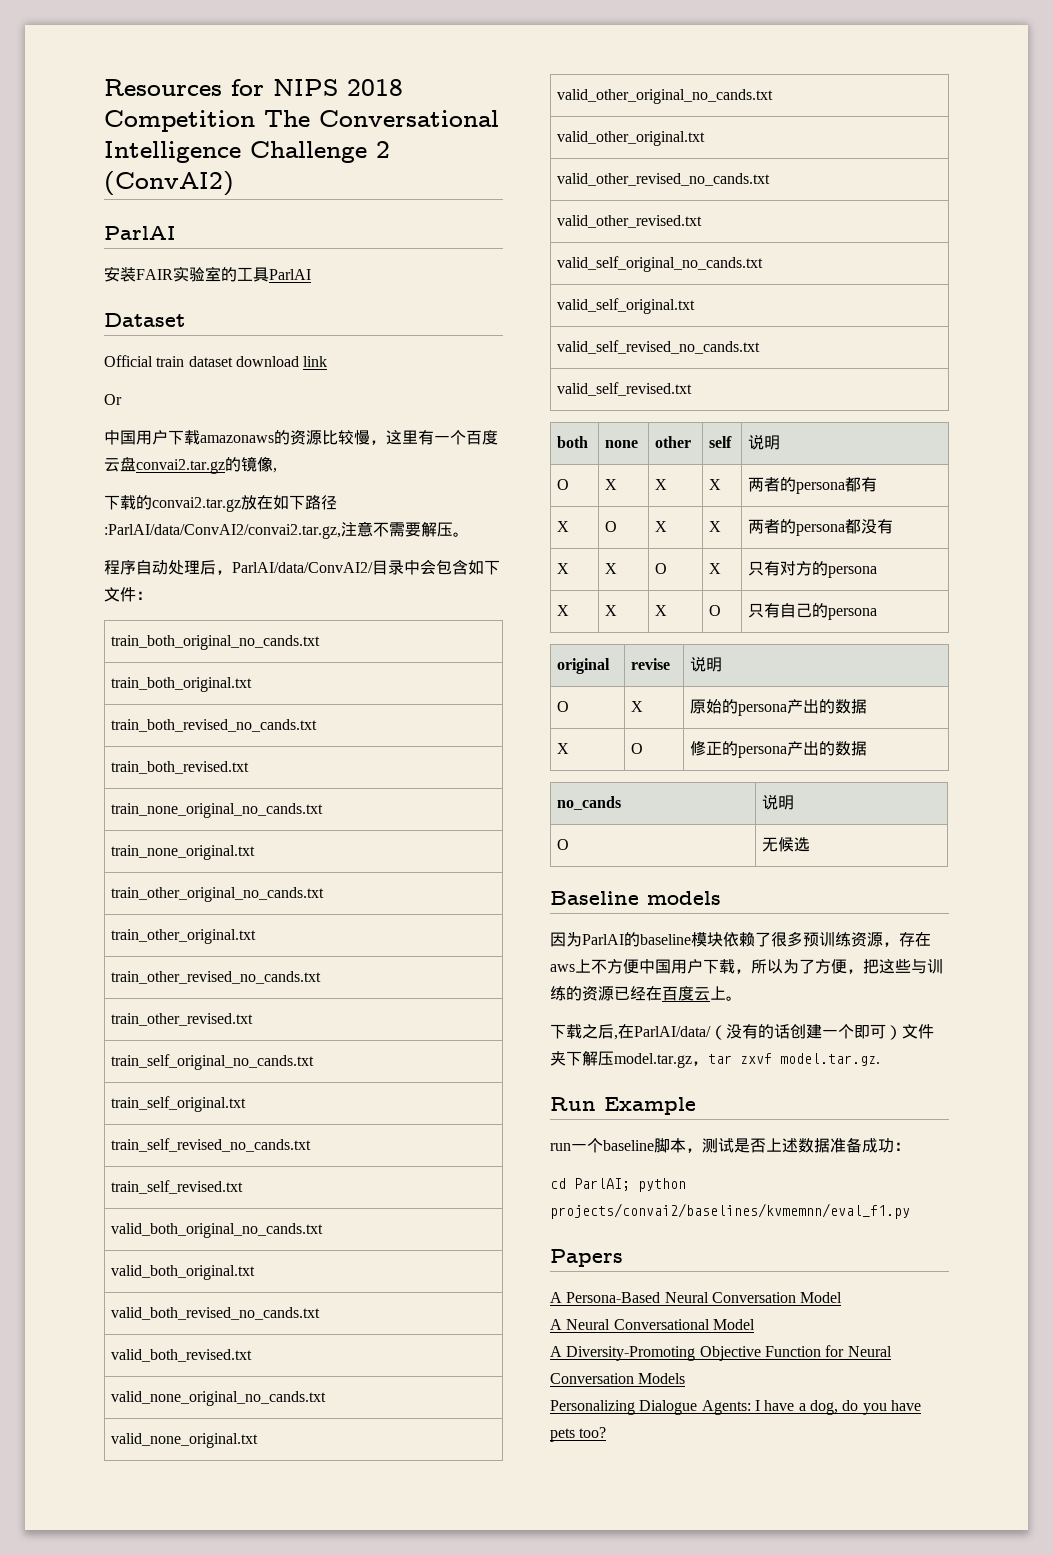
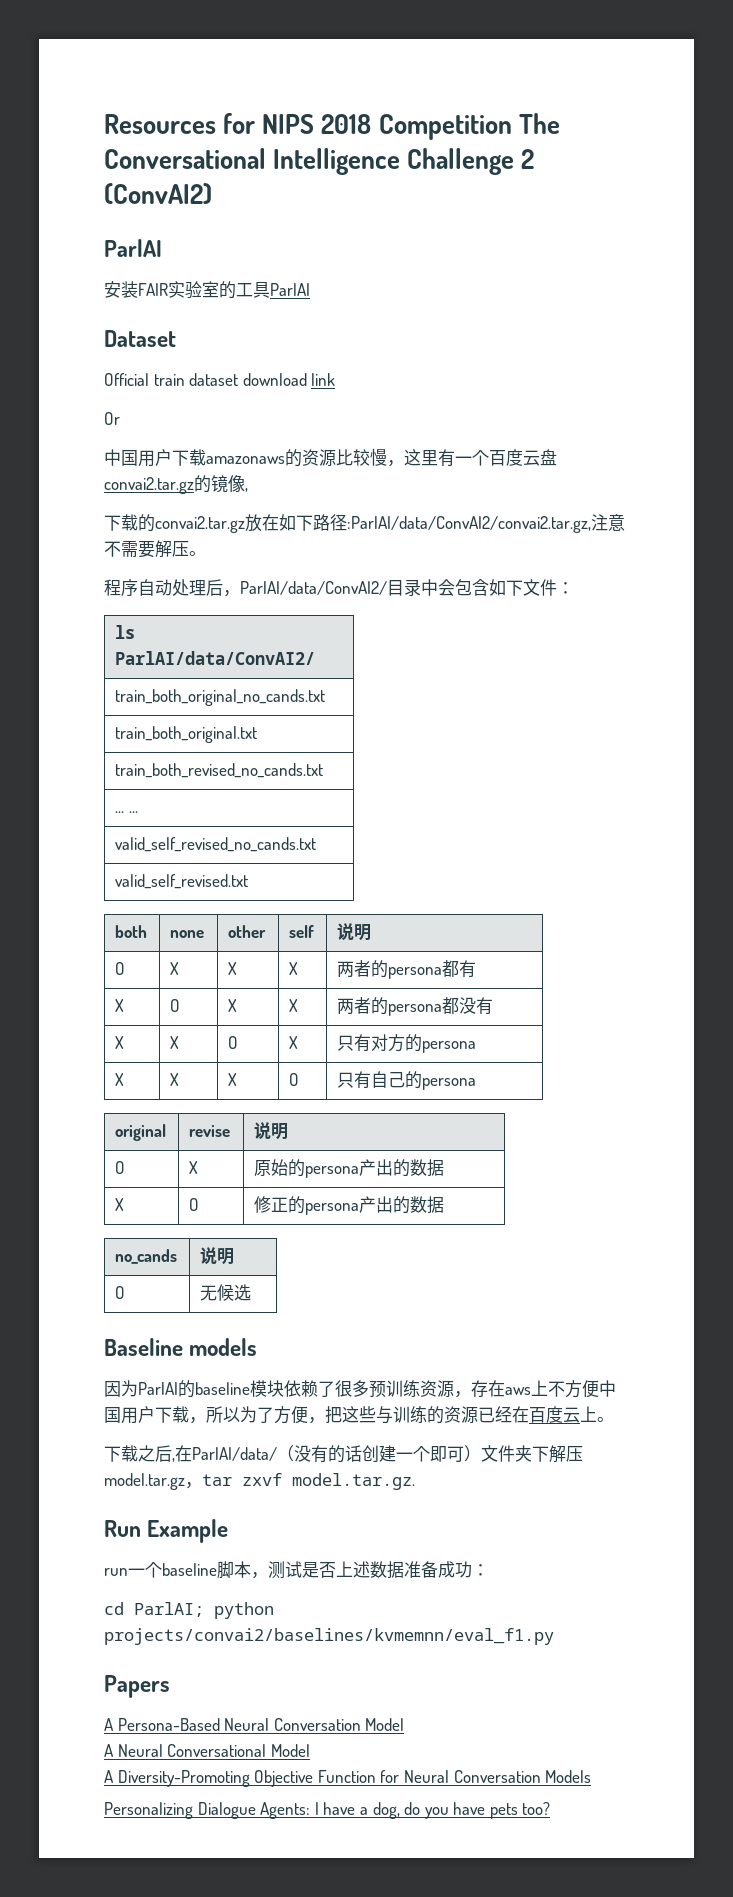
+ ls ParlAI/data/ConvAI2/
- train_both_revised.txt
- train_none_original_no_cands.txt
- train_none_original.txt
- train_other_original_no_cands.txt
- train_other_original.txt
- train_other_revised_no_cands.txt
- train_other_revised.txt
- train_self_original_no_cands.txt
- train_self_original.txt
- train_self_revised_no_cands.txt
- train_self_revised.txt
- valid_both_original_no_cands.txt
- valid_both_original.txt
- valid_both_revised_no_cands.txt
- valid_both_revised.txt
- valid_none_original_no_cands.txt
- valid_none_original.txt
- valid_other_original_no_cands.txt
- valid_other_original.txt
- valid_other_revised_no_cands.txt
- valid_other_revised.txt
- valid_self_original_no_cands.txt
- valid_self_original.txt
+ ... ...

